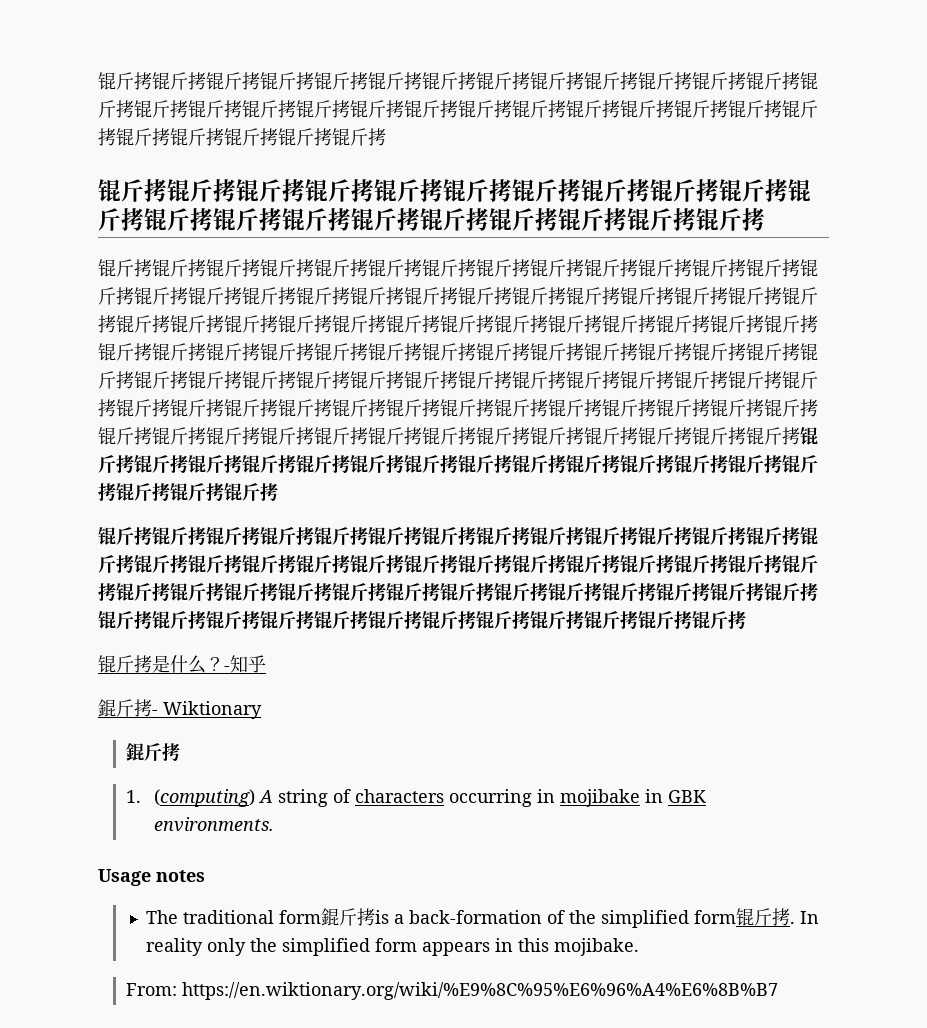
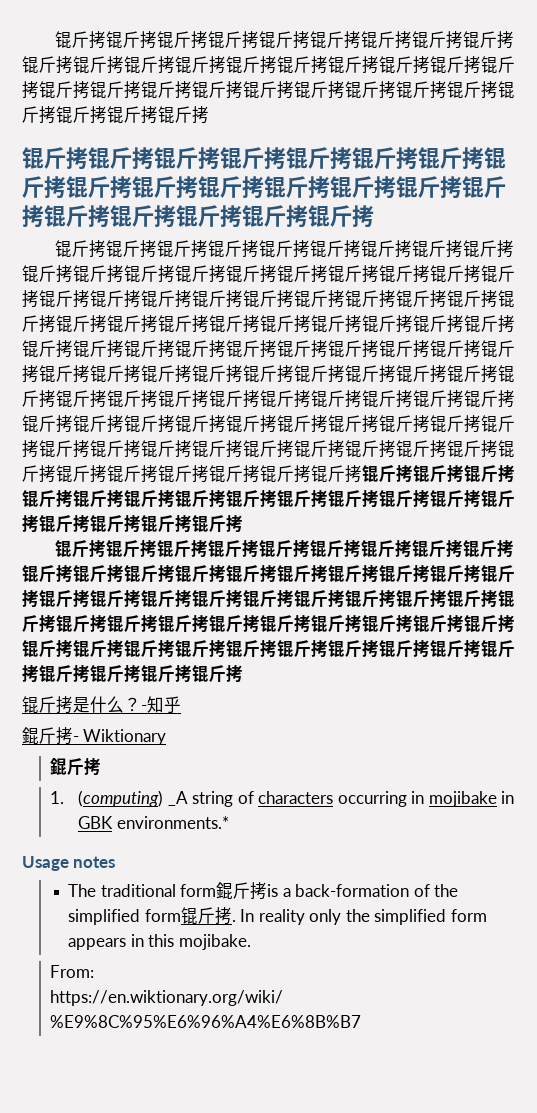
- 1. (computing) A string of characters occurring in mojibake in GBK environments.
+ 1. (computing) _A string of characters occurring in mojibake in GBK environments.*

